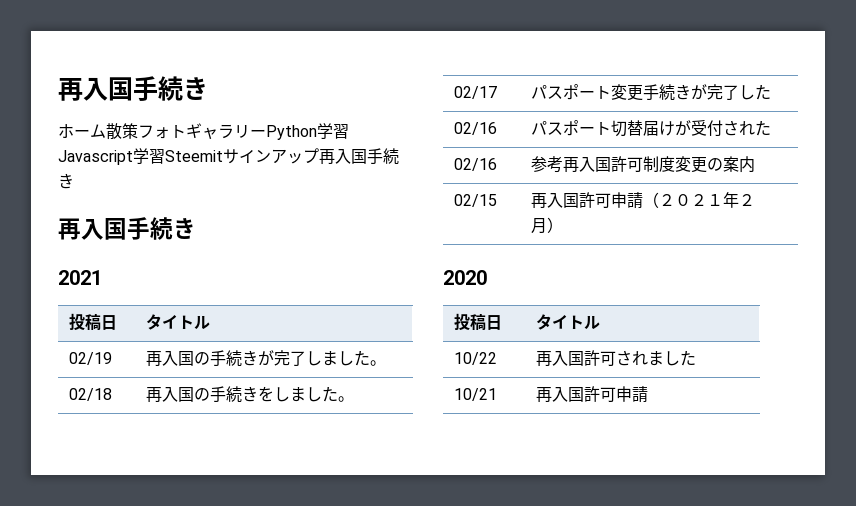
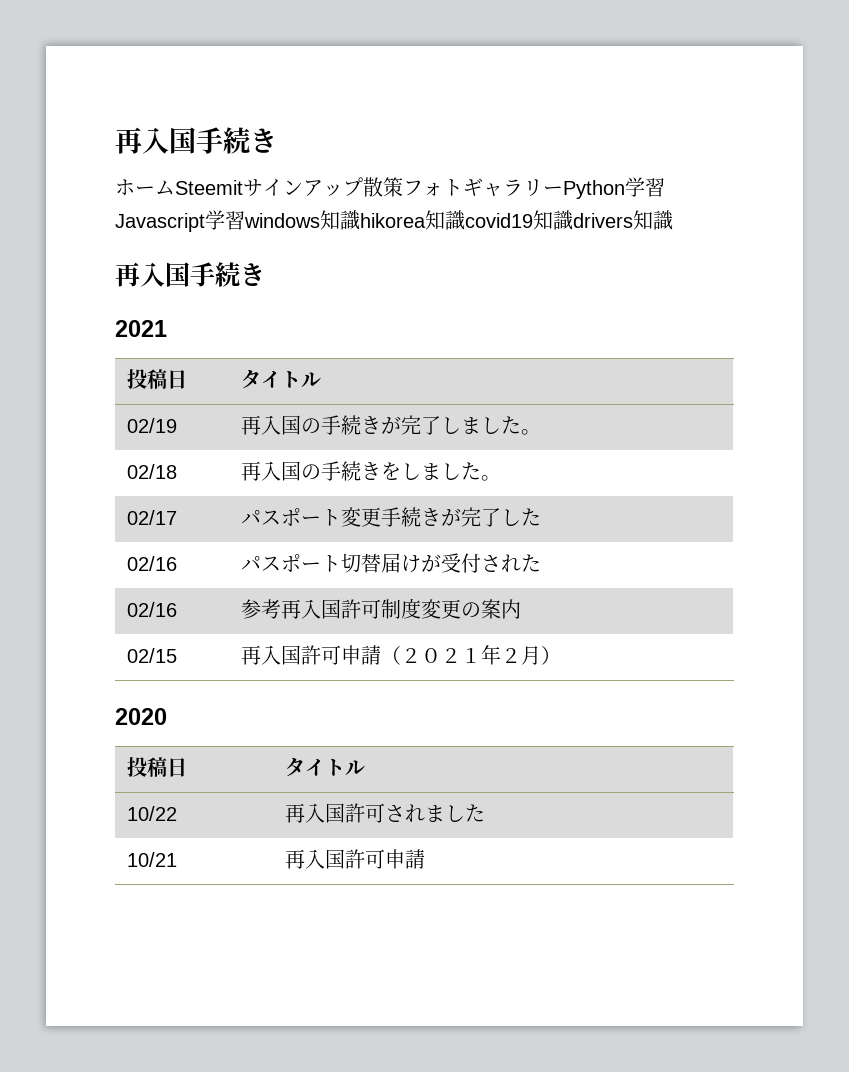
- ホーム散策フォトギャラリーPython学習Javascript学習Steemitサインアップ再入国手続き
+ ホームSteemitサインアップ散策フォトギャラリーPython学習Javascript学習windows知識hikorea知識covid19知識drivers知識

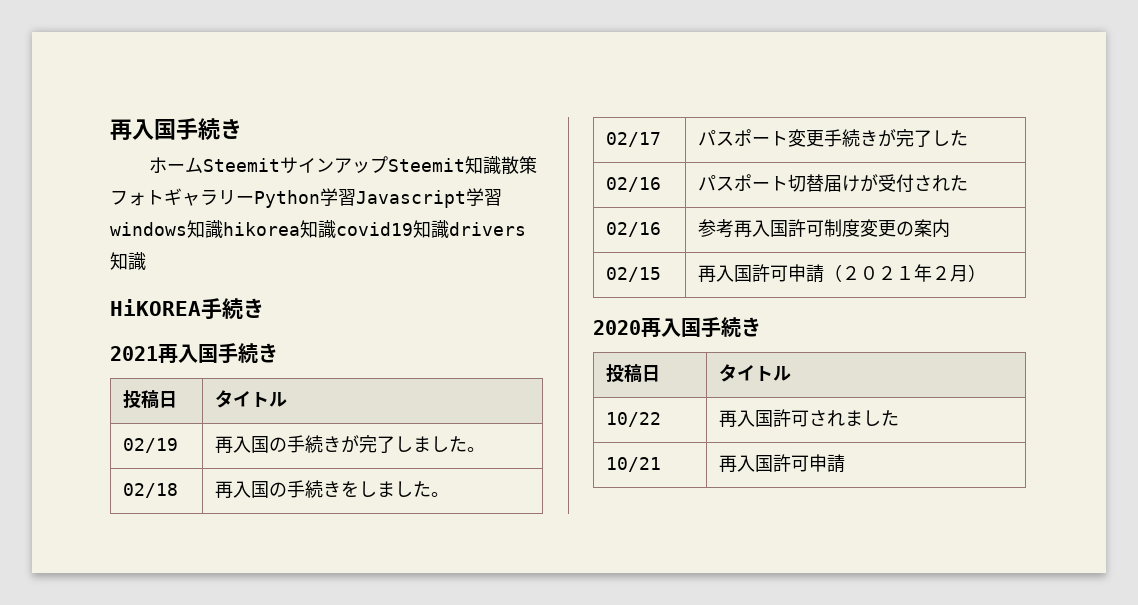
- ホームSteemitサインアップ散策フォトギャラリーPython学習Javascript学習windows知識hikorea知識covid19知識drivers知識
- 再入国手続き
- 2021
+ ホームSteemitサインアップSteemit知識散策フォトギャラリーPython学習Javascript学習windows知識hikorea知識covid19知識drivers知識
+ HiKOREA手続き
+ 2021再入国手続き
- 2020
+ 2020再入国手続き

